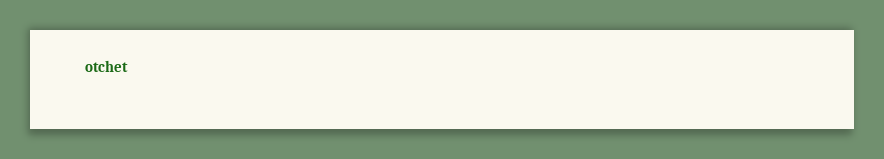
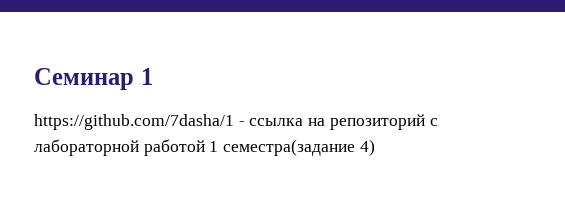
- otchet
+ Семинар 1
+ https://github.com/7dasha/1 - ссылка на репозиторий с лабораторной работой 1 семестра(задание 4)

